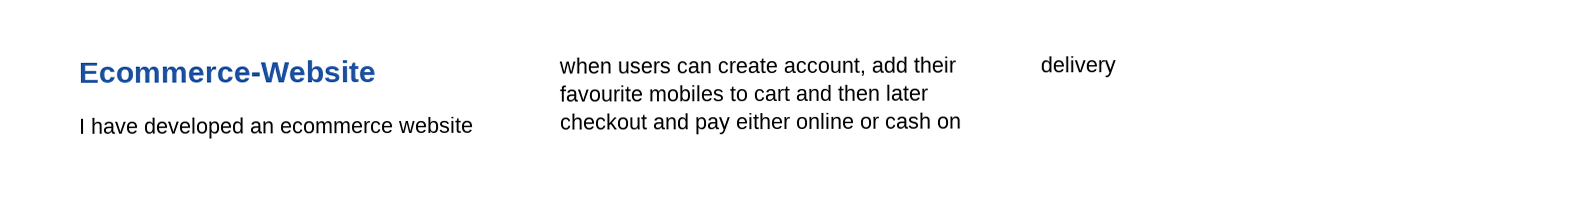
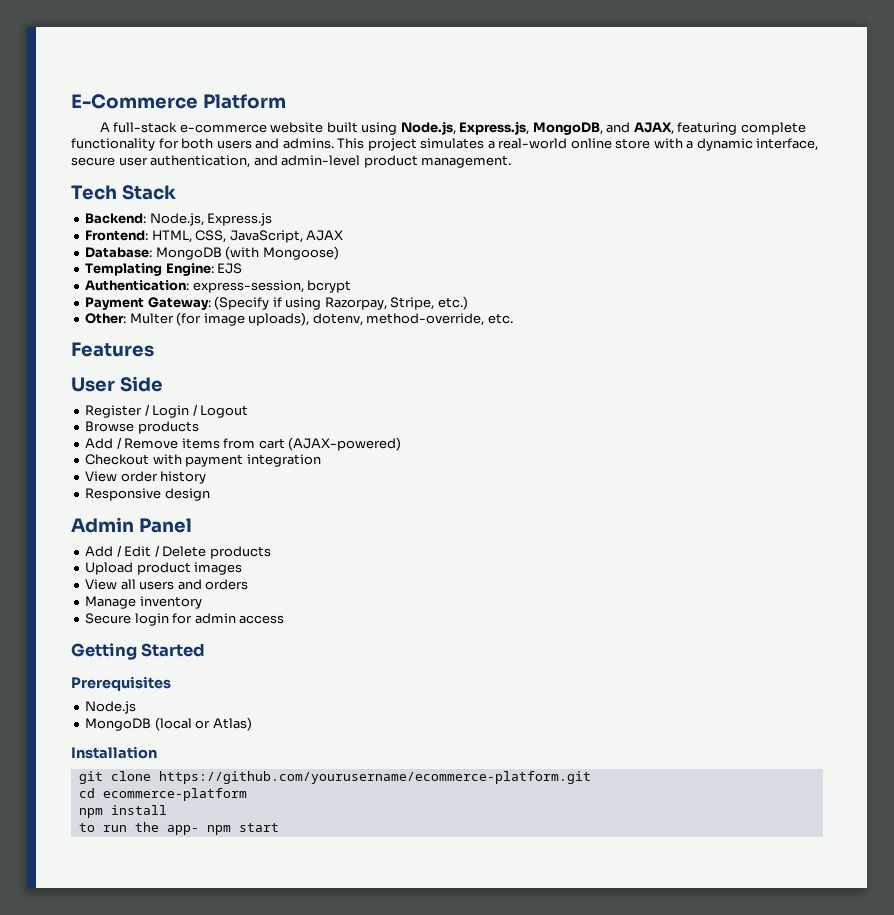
- Ecommerce-Website
- I have developed an ecommerce website when users can create account, add their favourite mobiles to cart and then later checkout and pay either online or cash on delivery
+ E-Commerce Platform
+ A full-stack e-commerce website built using Node.js, Express.js, MongoDB, and AJAX, featuring complete functionality for both users and admins. This project simulates a real-world online store with a dynamic interface, secure user authentication, and admin-level product management.
+ Tech Stack
+ Backend: Node.js, Express.js
+ Frontend: HTML, CSS, JavaScript, AJAX
+ Database: MongoDB (with Mongoose)
+ Templating Engine: EJS
+ Authentication: express-session, bcrypt
+ Payment Gateway: (Specify if using Razorpay, Stripe, etc.)
+ Other: Multer (for image uploads), dotenv, method-override, etc.
+ Features
+ User Side
+ Register / Login / Logout
+ Browse products
+ Add / Remove items from cart (AJAX-powered)
+ Checkout with payment integration
+ View order history
+ Responsive design
+ Admin Panel
+ Add / Edit / Delete products
+ Upload product images
+ View all users and orders
+ Manage inventory
+ Secure login for admin access
+ Getting Started
+ Prerequisites
+ Node.js
+ MongoDB (local or Atlas)
+ Installation
+ git clone https://github.com/yourusername/ecommerce-platform.git
+ cd ecommerce-platform
+ npm install
+ to run the app- npm start

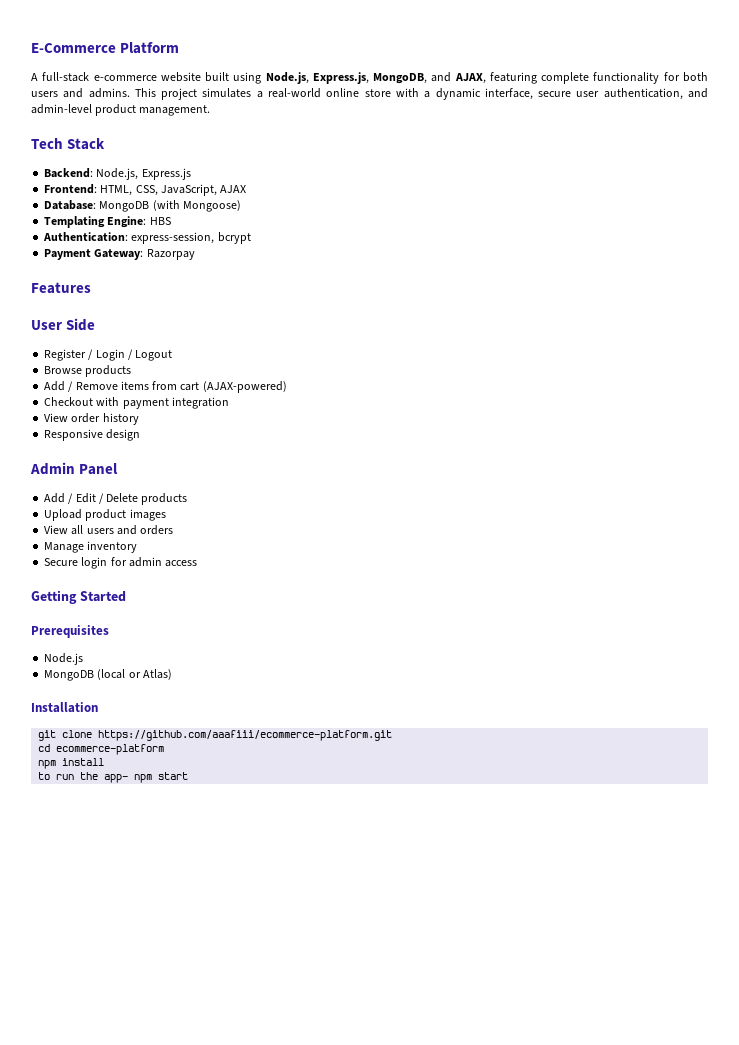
- Templating Engine: EJS
+ Templating Engine: HBS
- Payment Gateway: (Specify if using Razorpay, Stripe, etc.)
- Other: Multer (for image uploads), dotenv, method-override, etc.
+ Payment Gateway: Razorpay
- git clone https://github.com/yourusername/ecommerce-platform.git
+ git clone https://github.com/aaafiii/ecommerce-platform.git

